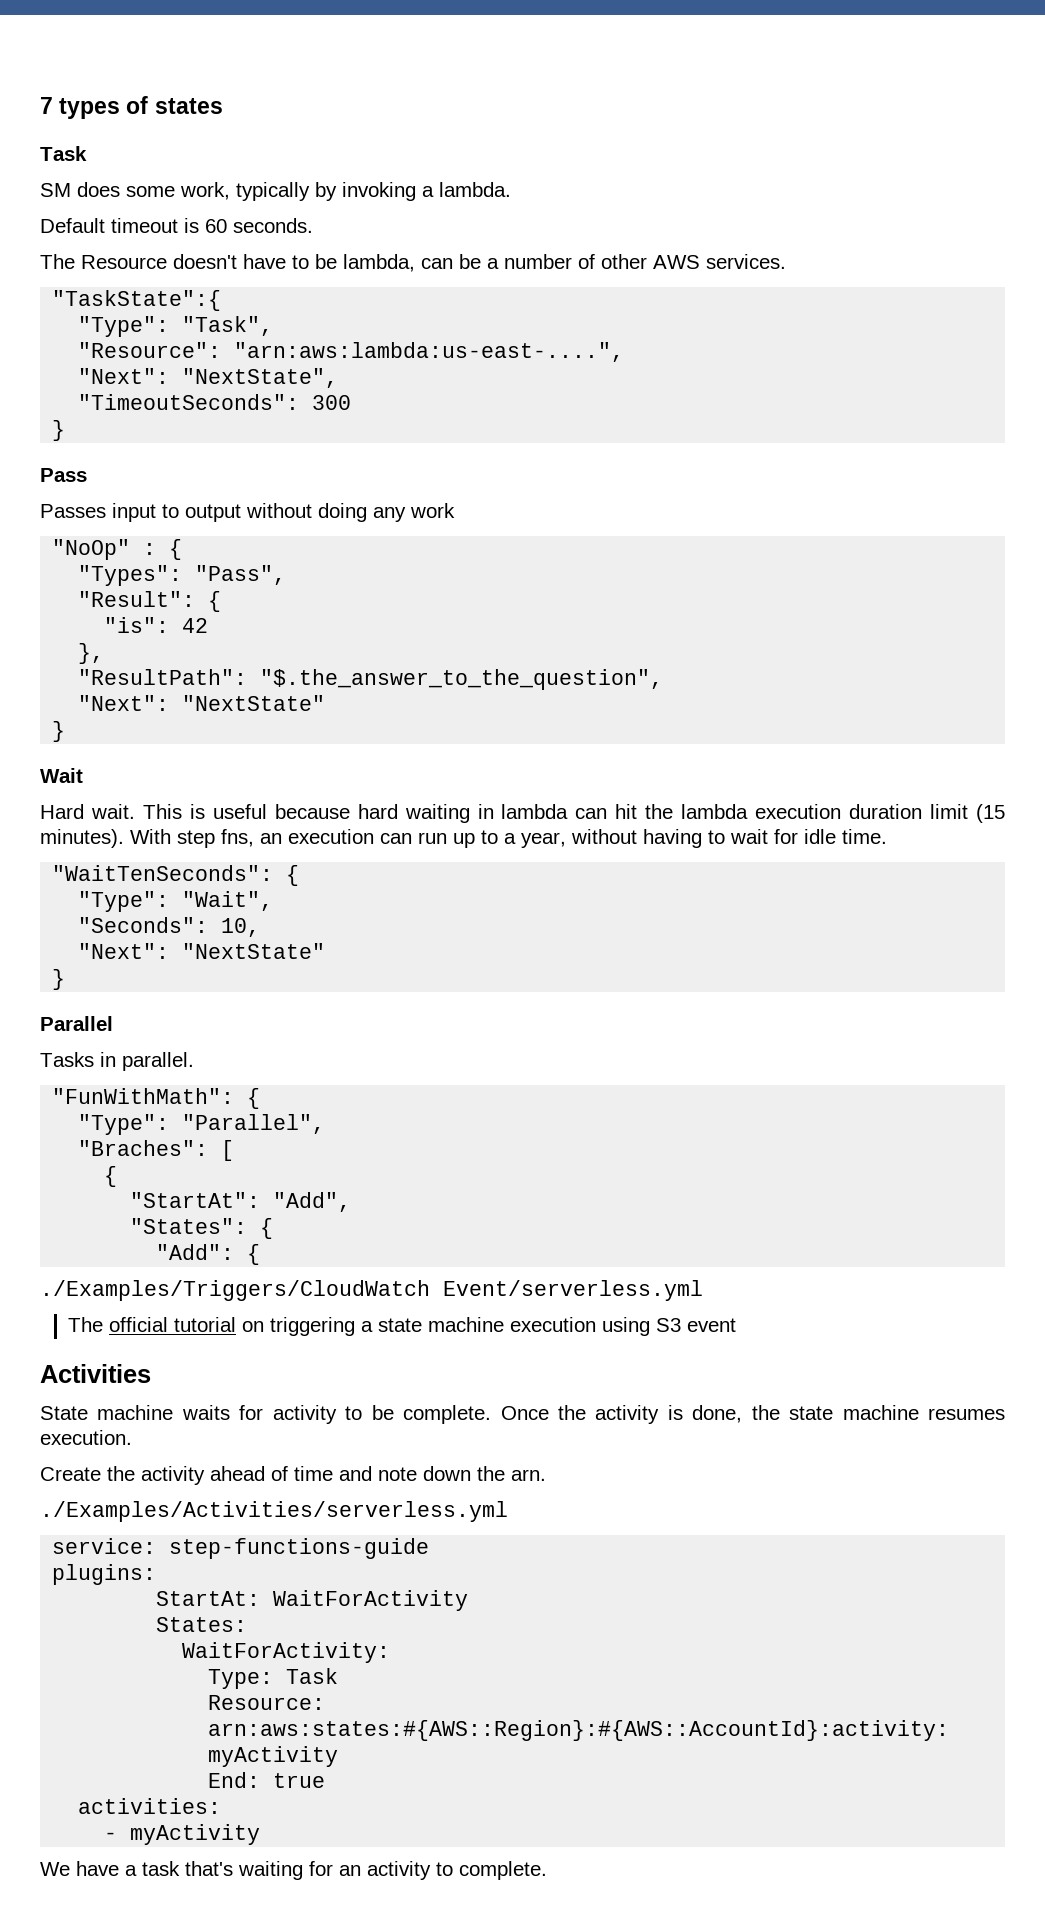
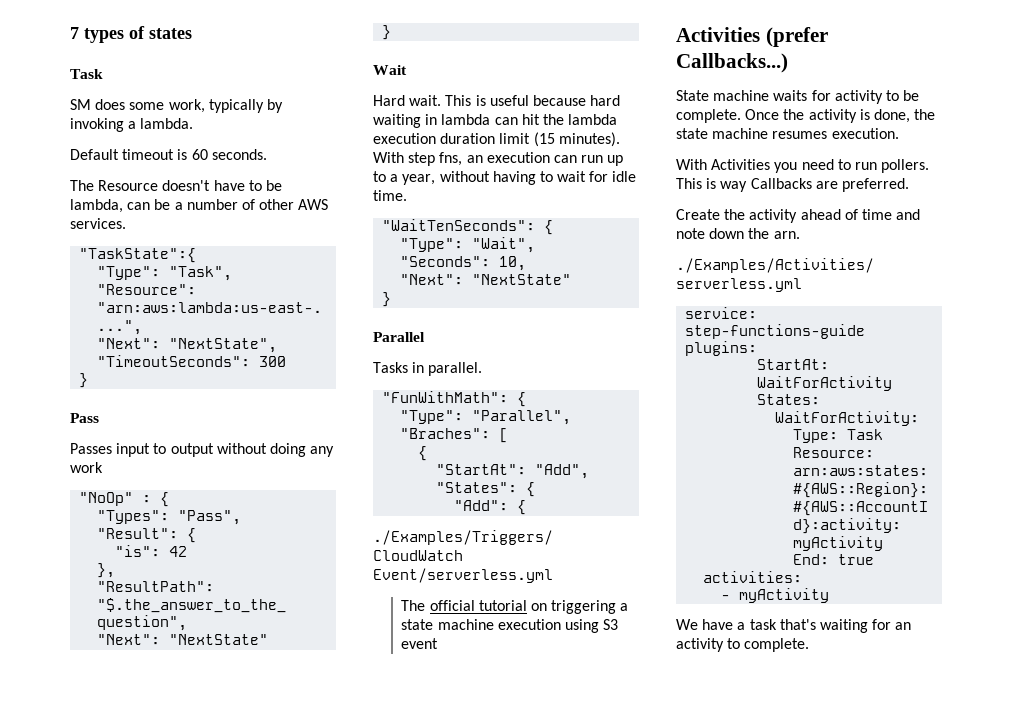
- Activities
+ Activities (prefer Callbacks...)
+ With Activities you need to run pollers. This is way Callbacks are preferred.

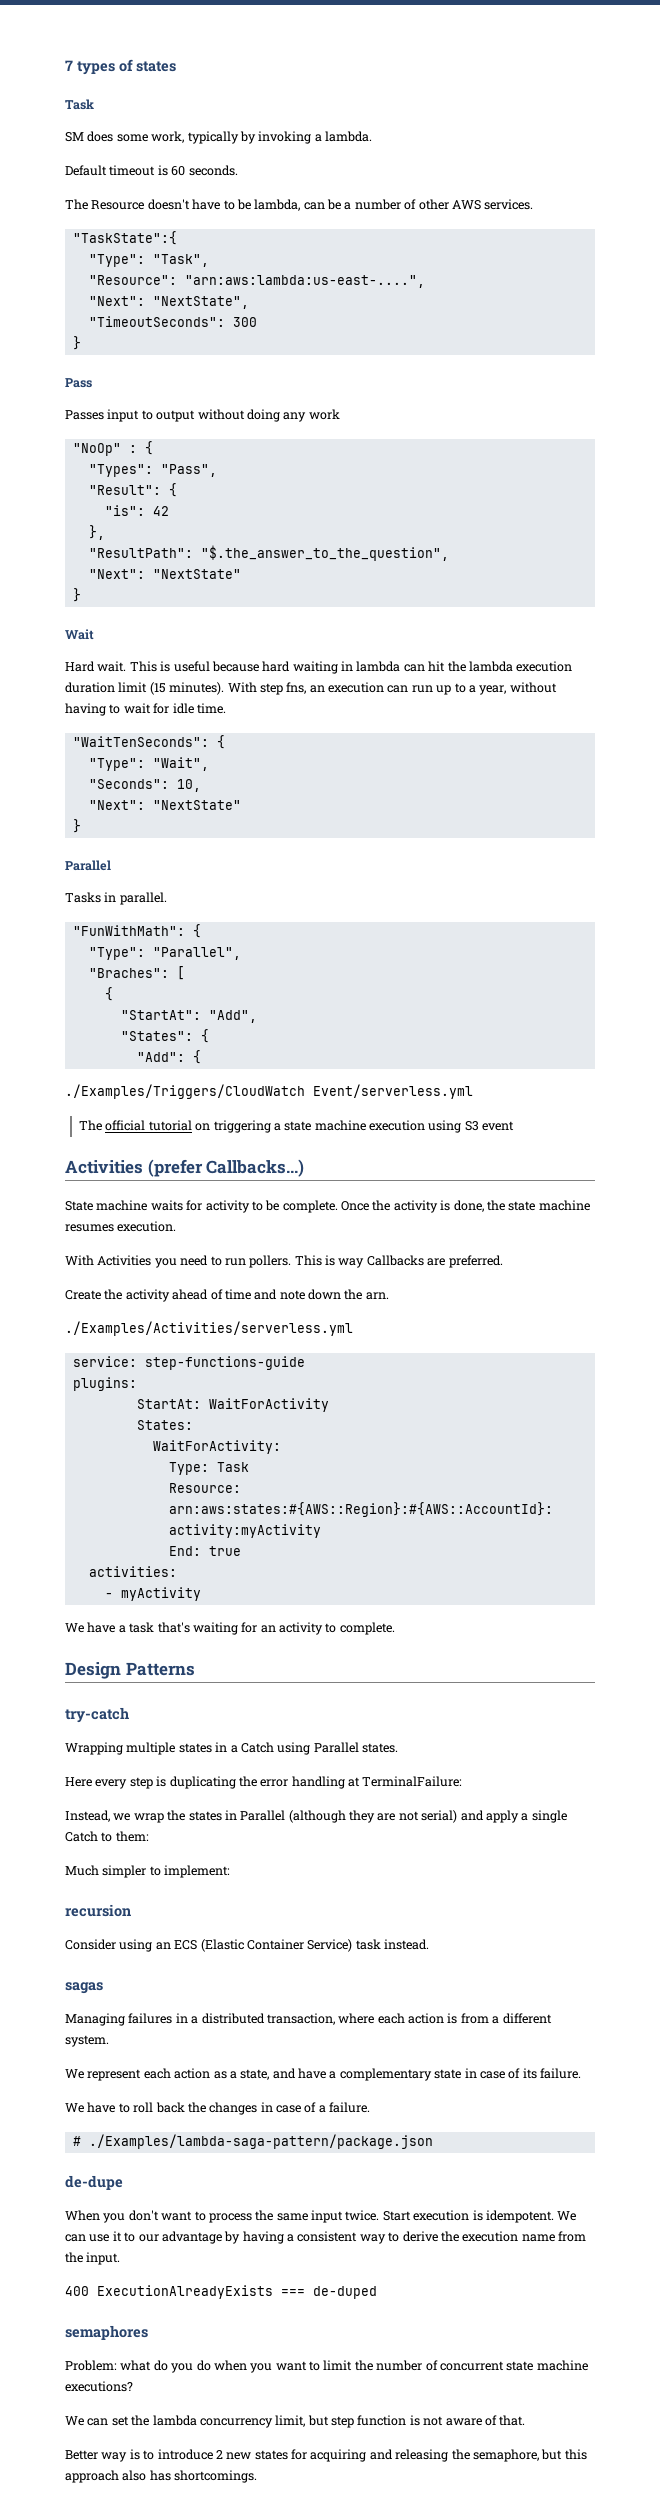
+ Design Patterns
+ try-catch
+ Wrapping multiple states in a Catch using Parallel states.
+ Here every step is duplicating the error handling at TerminalFailure:
+ Instead, we wrap the states in Parallel (although they are not serial) and apply a single Catch to them:
+ Much simpler to implement:
+ recursion
+ Consider using an ECS (Elastic Container Service) task instead.
+ sagas
+ Managing failures in a distributed transaction, where each action is from a different system.
+ We represent each action as a state, and have a complementary state in case of its failure.
+ We have to roll back the changes in case of a failure.
+ # ./Examples/lambda-saga-pattern/package.json
+ de-dupe
+ When you don't want to process the same input twice. Start execution is idempotent. We can use it to our advantage by having a consistent way to derive the execution name from the input.
+ 400 ExecutionAlreadyExists === de-duped
+ semaphores
+ Problem: what do you do when you want to limit the number of concurrent state machine executions?
+ We can set the lambda concurrency limit, but step function is not aware of that.
+ Better way is to introduce 2 new states for acquiring and releasing the semaphore, but this approach also has shortcomings.

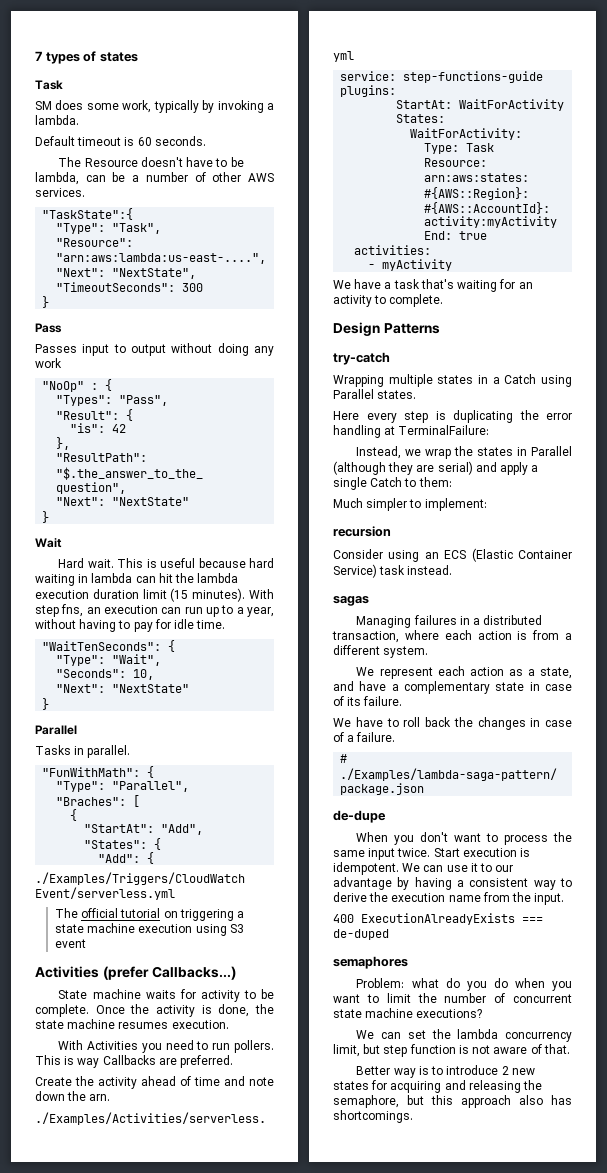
- With step fns, an execution can run up to a year, without having to wait for idle time.
+ With step fns, an execution can run up to a year, without having to pay for idle time.
- Instead, we wrap the states in Parallel (although they are not serial) and apply a single Catch to them:
+ Instead, we wrap the states in Parallel (although they are serial) and apply a single Catch to them:

